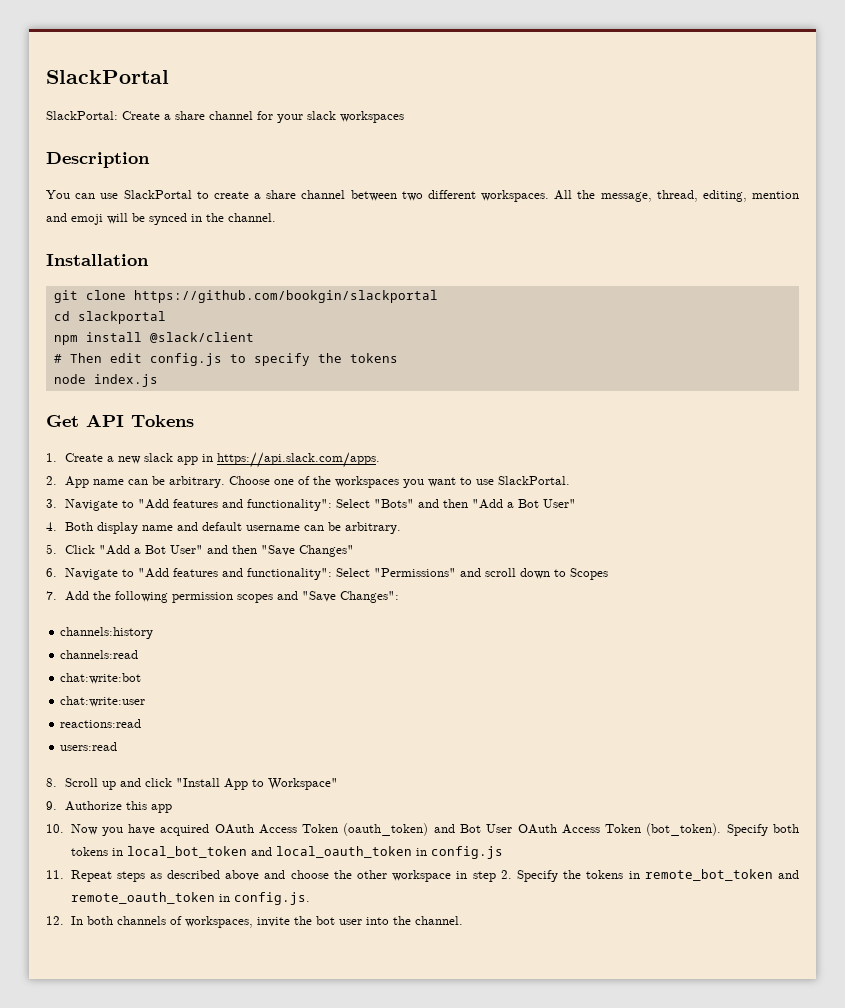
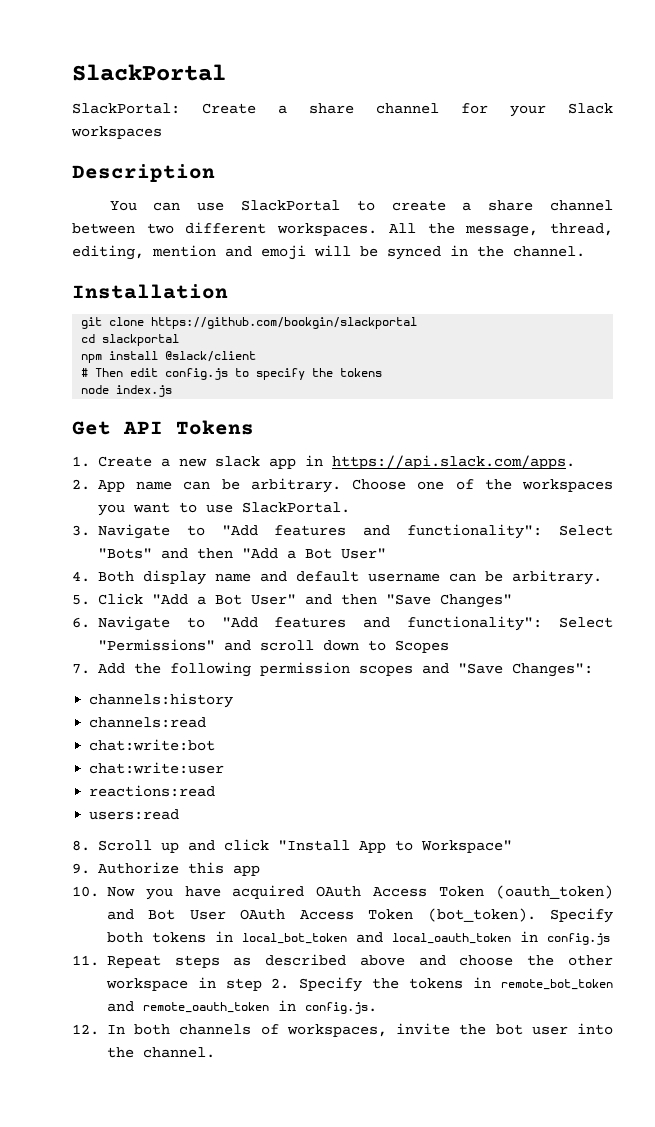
- SlackPortal: Create a share channel for your slack workspaces
+ SlackPortal: Create a share channel for your Slack workspaces

